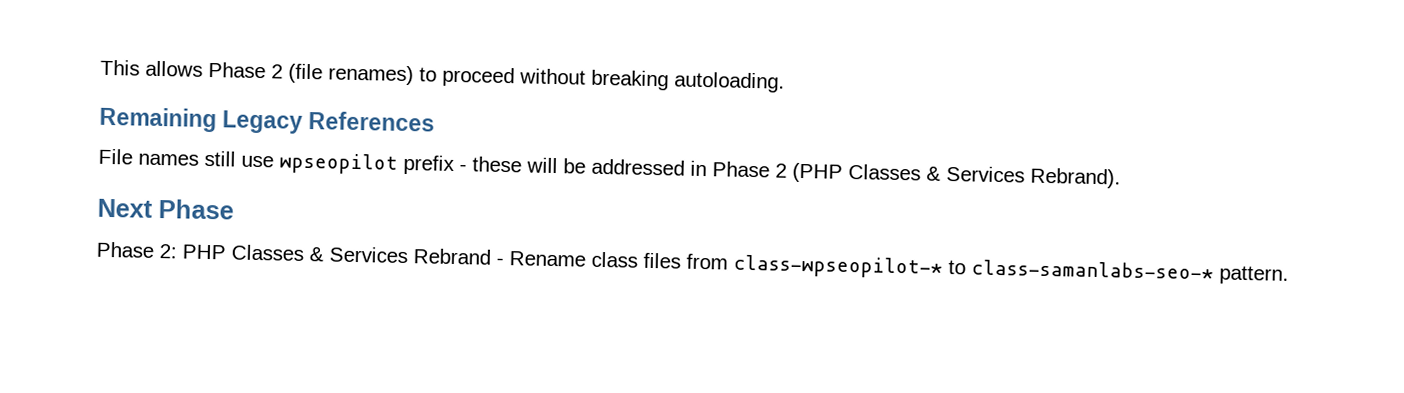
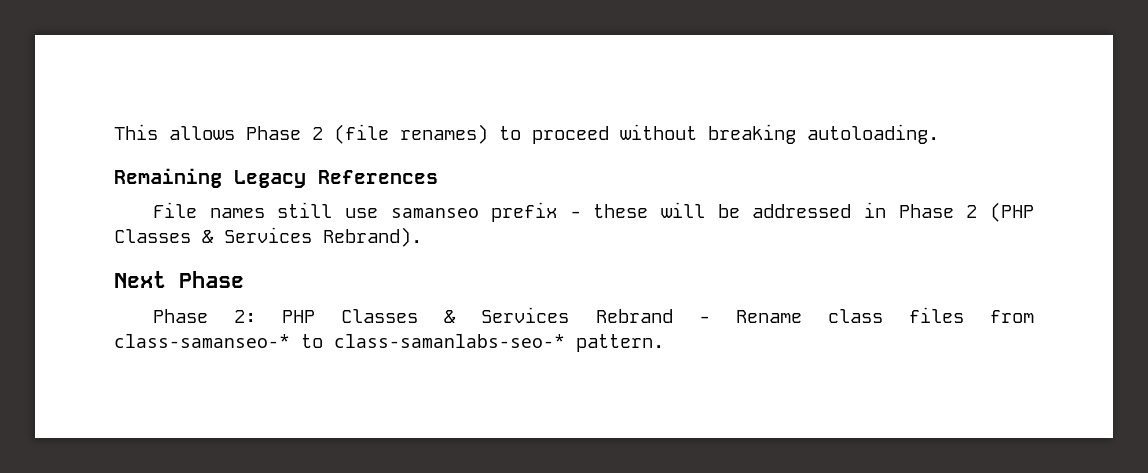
- File names still use wpseopilot prefix - these will be addressed in Phase 2 (PHP Classes & Services Rebrand).
+ File names still use samanseo prefix - these will be addressed in Phase 2 (PHP Classes & Services Rebrand).
- Phase 2: PHP Classes & Services Rebrand - Rename class files from class-wpseopilot-* to class-samanlabs-seo-* pattern.
+ Phase 2: PHP Classes & Services Rebrand - Rename class files from class-samanseo-* to class-samanlabs-seo-* pattern.

